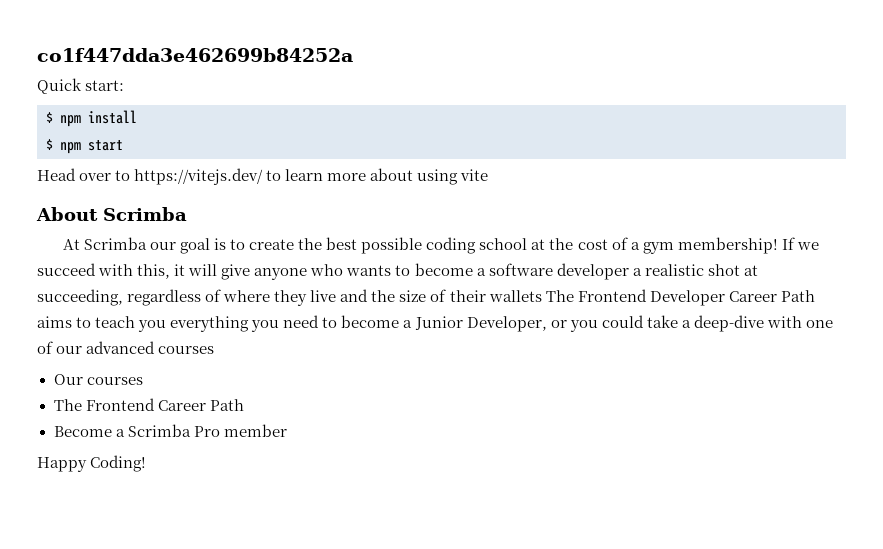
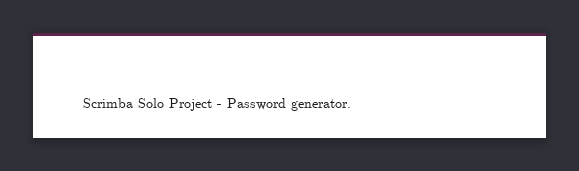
- co1f447dda3e462699b84252a
- Quick start:
- $ npm install
- $ npm start
- Head over to https://vitejs.dev/ to learn more about using vite
- About Scrimba
- At Scrimba our goal is to create the best possible coding school at the cost of a gym membership! If we succeed with this, it will give anyone who wants to become a software developer a realistic shot at succeeding, regardless of where they live and the size of their wallets The Frontend Developer Career Path aims to teach you everything you need to become a Junior Developer, or you could take a deep-dive with one of our advanced courses
- Our courses
- The Frontend Career Path
- Become a Scrimba Pro member
- Happy Coding!
+ Scrimba Solo Project - Password generator.

